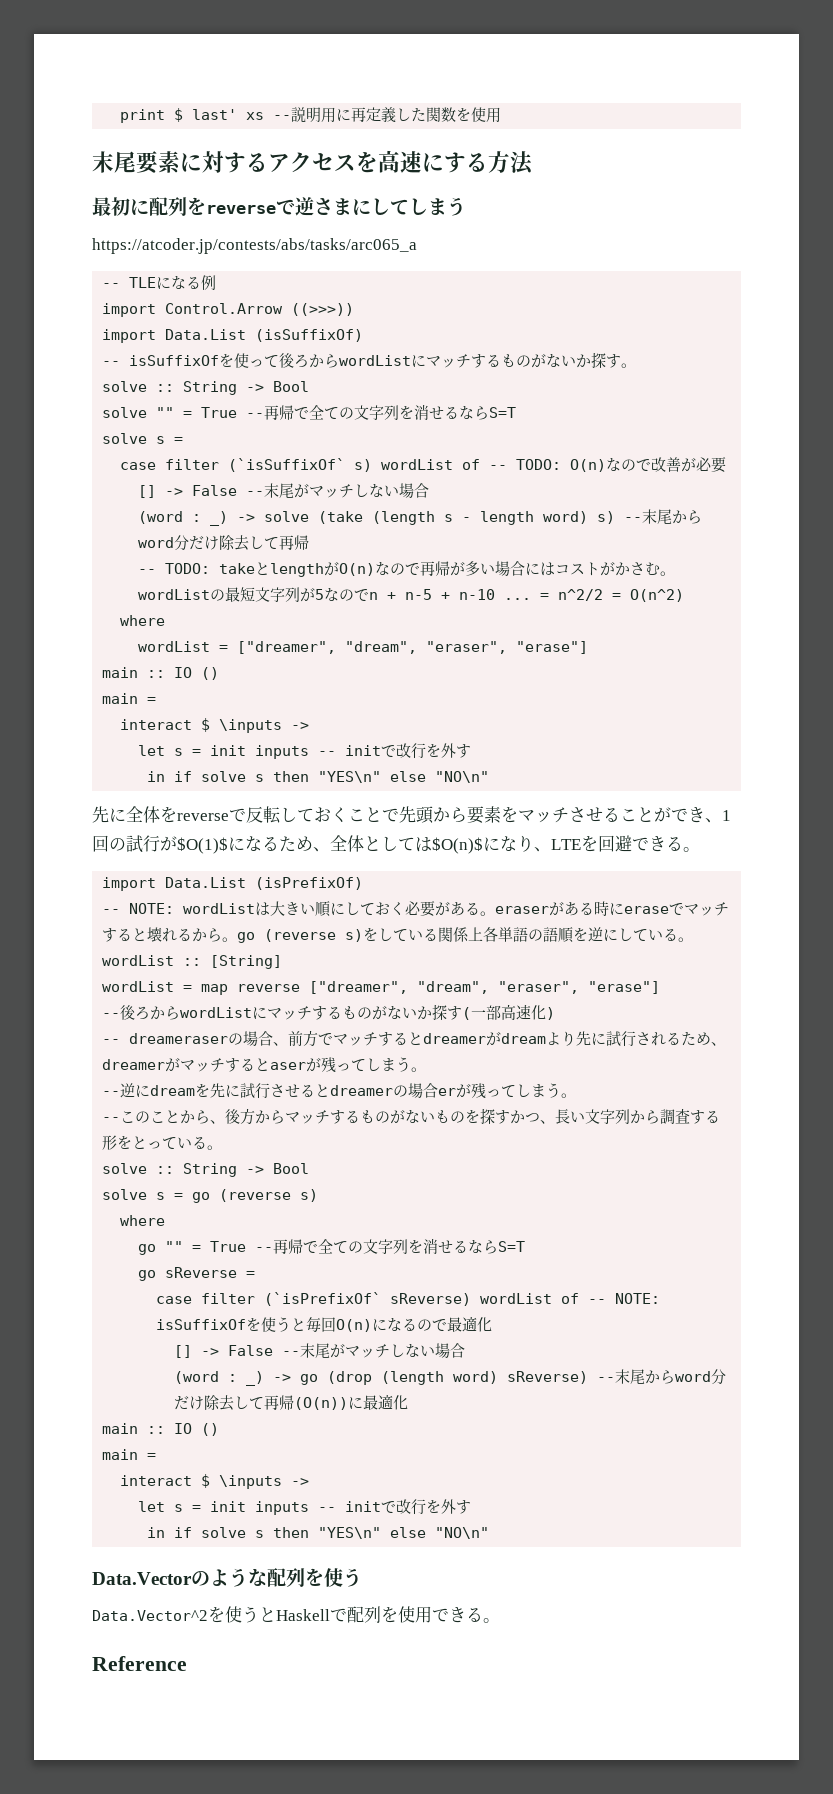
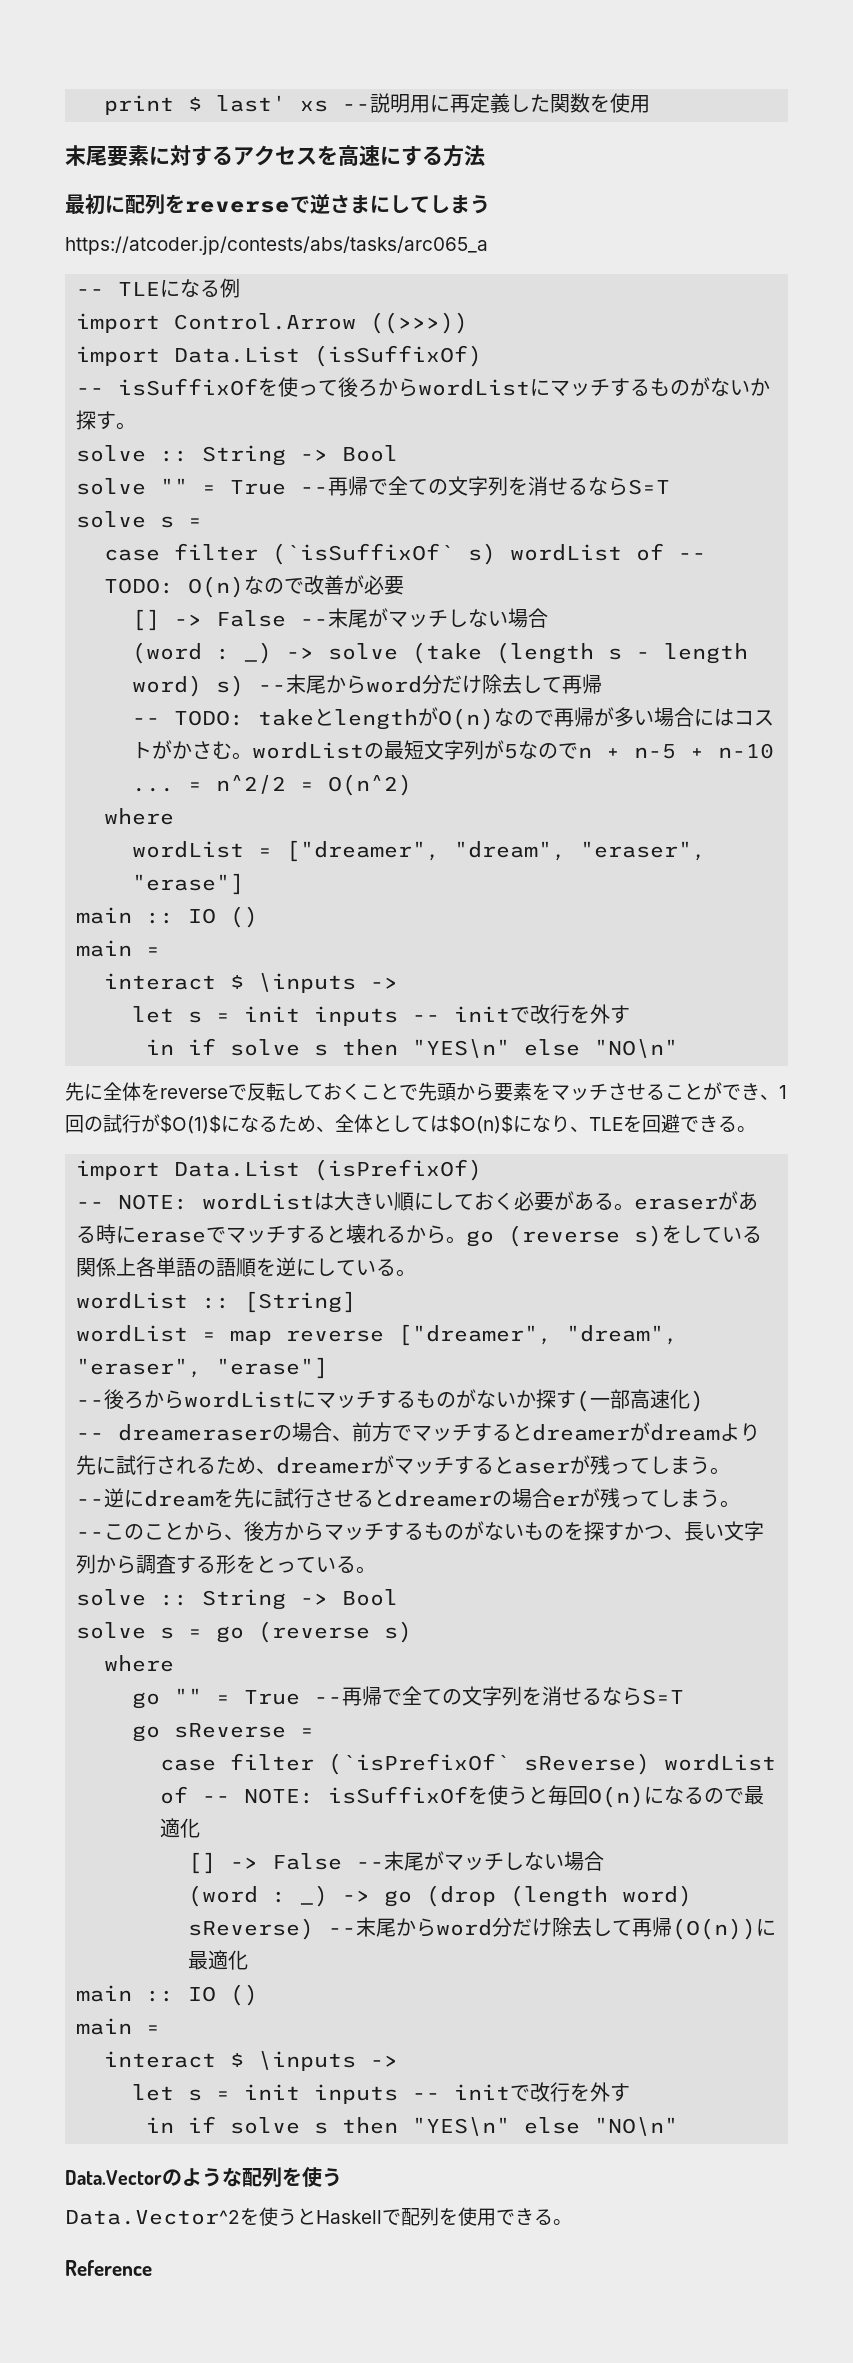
- 先に全体をreverseで反転しておくことで先頭から要素をマッチさせることができ、1回の試行が$O(1)$になるため、全体としては$O(n)$になり、LTEを回避できる。
+ 先に全体をreverseで反転しておくことで先頭から要素をマッチさせることができ、1回の試行が$O(1)$になるため、全体としては$O(n)$になり、TLEを回避できる。

